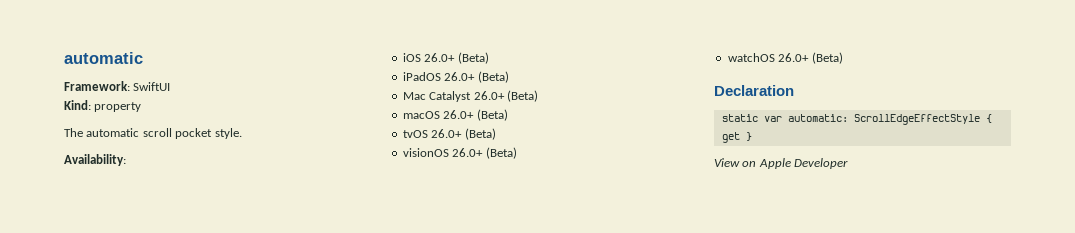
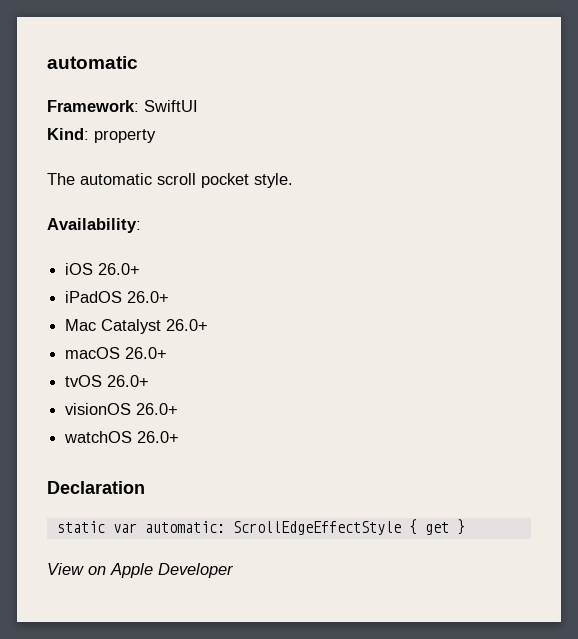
- iOS 26.0+ (Beta)
+ iOS 26.0+
- iPadOS 26.0+ (Beta)
+ iPadOS 26.0+
- Mac Catalyst 26.0+ (Beta)
+ Mac Catalyst 26.0+
- macOS 26.0+ (Beta)
+ macOS 26.0+
- tvOS 26.0+ (Beta)
+ tvOS 26.0+
- visionOS 26.0+ (Beta)
+ visionOS 26.0+
- watchOS 26.0+ (Beta)
+ watchOS 26.0+

